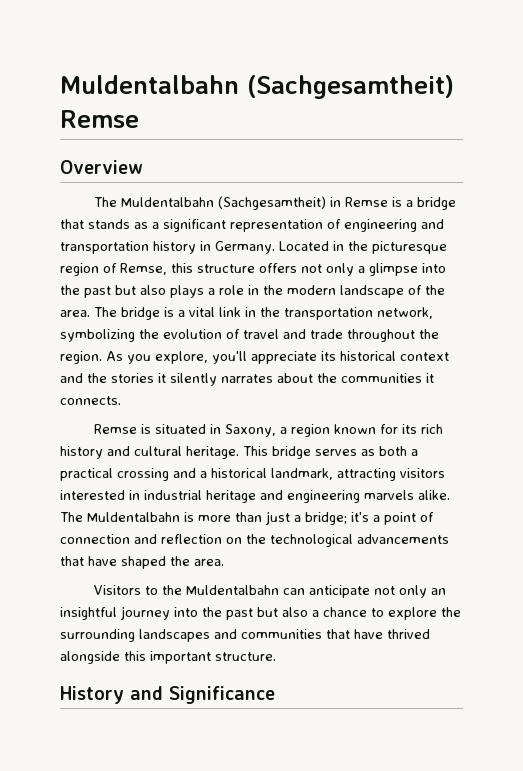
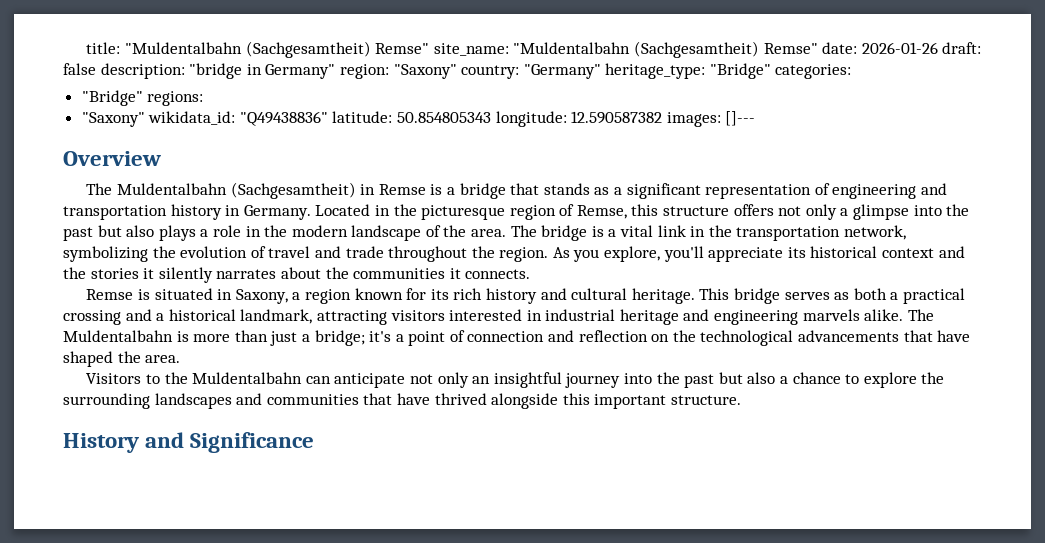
- Muldentalbahn (Sachgesamtheit) Remse
+ title: "Muldentalbahn (Sachgesamtheit) Remse" site_name: "Muldentalbahn (Sachgesamtheit) Remse" date: 2026-01-26 draft: false description: "bridge in Germany" region: "Saxony" country: "Germany" heritage_type: "Bridge" categories:
+ "Bridge" regions:
+ "Saxony" wikidata_id: "Q49438836" latitude: 50.854805343 longitude: 12.590587382 images: []---

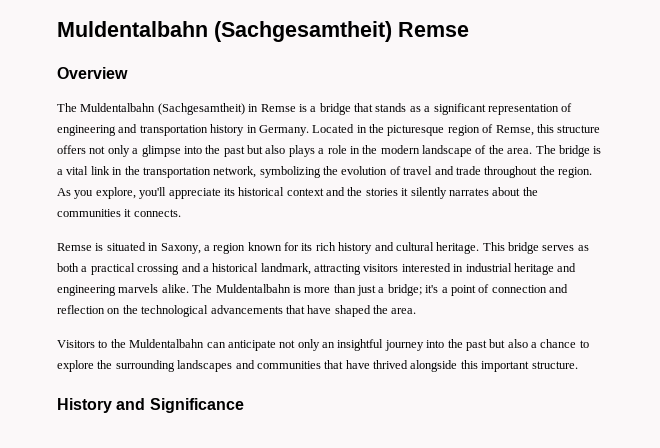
- title: "Muldentalbahn (Sachgesamtheit) Remse" site_name: "Muldentalbahn (Sachgesamtheit) Remse" date: 2026-01-26 draft: false description: "bridge in Germany" region: "Saxony" country: "Germany" heritage_type: "Bridge" categories:
- "Bridge" regions:
- "Saxony" wikidata_id: "Q49438836" latitude: 50.854805343 longitude: 12.590587382 images: []---
+ Muldentalbahn (Sachgesamtheit) Remse

